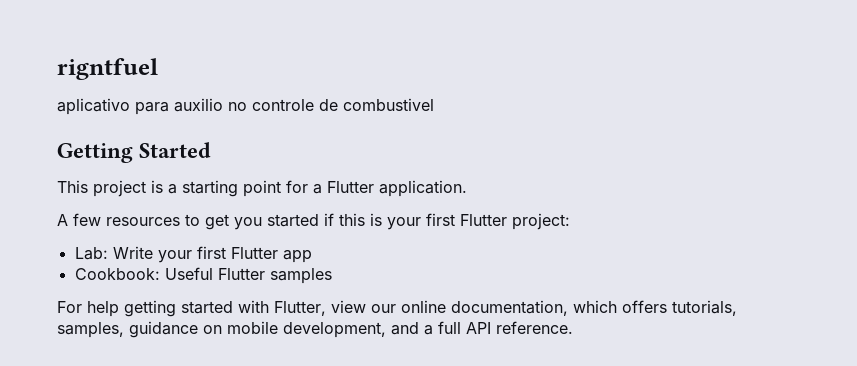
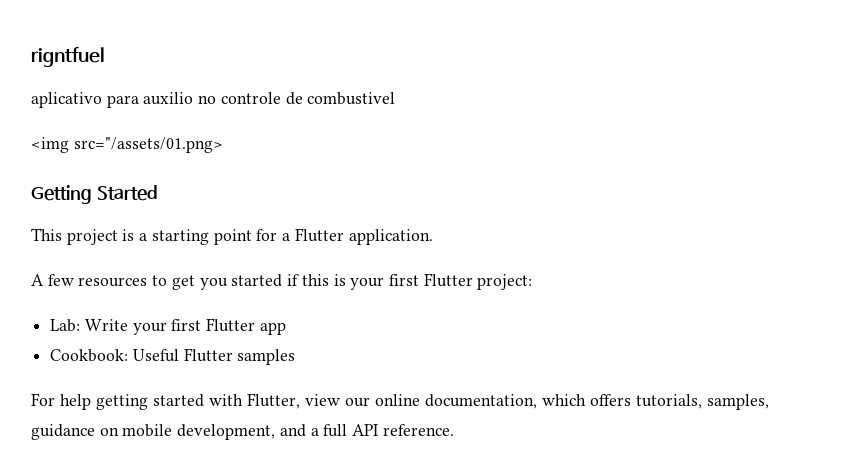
+ <img src="/assets/01.png>

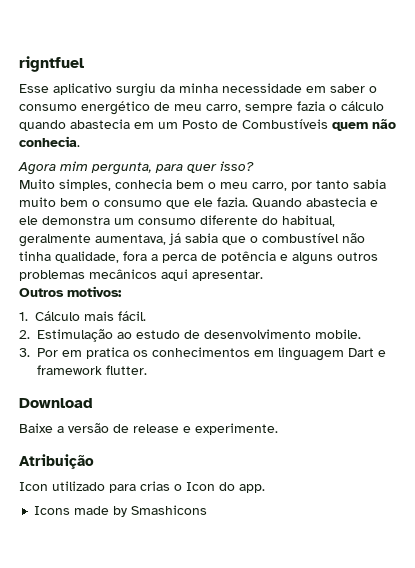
- aplicativo para auxilio no controle de combustivel
- <img src="/assets/01.png>
- Getting Started
- This project is a starting point for a Flutter application.
- A few resources to get you started if this is your first Flutter project:
- Lab: Write your first Flutter app
- Cookbook: Useful Flutter samples
- For help getting started with Flutter, view our online documentation, which offers tutorials, samples, guidance on mobile development, and a full API reference.
+ Esse aplicativo surgiu da minha necessidade em saber o consumo energético de meu carro, sempre fazia o cálculo quando abastecia em um Posto de Combustíveis quem não conhecia.
+ Agora mim pergunta, para quer isso?
+ Muito simples, conhecia bem o meu carro, por tanto sabia muito bem o consumo que ele fazia. Quando abastecia e ele demonstra um consumo diferente do habitual, geralmente aumentava, já sabia que o combustível não tinha qualidade, fora a perca de potência e alguns outros problemas mecânicos aqui apresentar.
+ Outros motivos:
+ 1. Cálculo mais fácil.
+ 2. Estimulação ao estudo de desenvolvimento mobile.
+ 3. Por em pratica os conhecimentos em linguagem Dart e framework flutter.
+ Download
+ Baixe a versão de release e experimente.
+ Atribuição
+ Icon utilizado para crias o Icon do app.
+ Icons made by Smashicons

